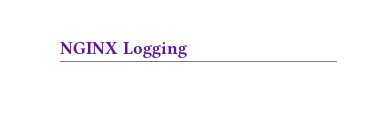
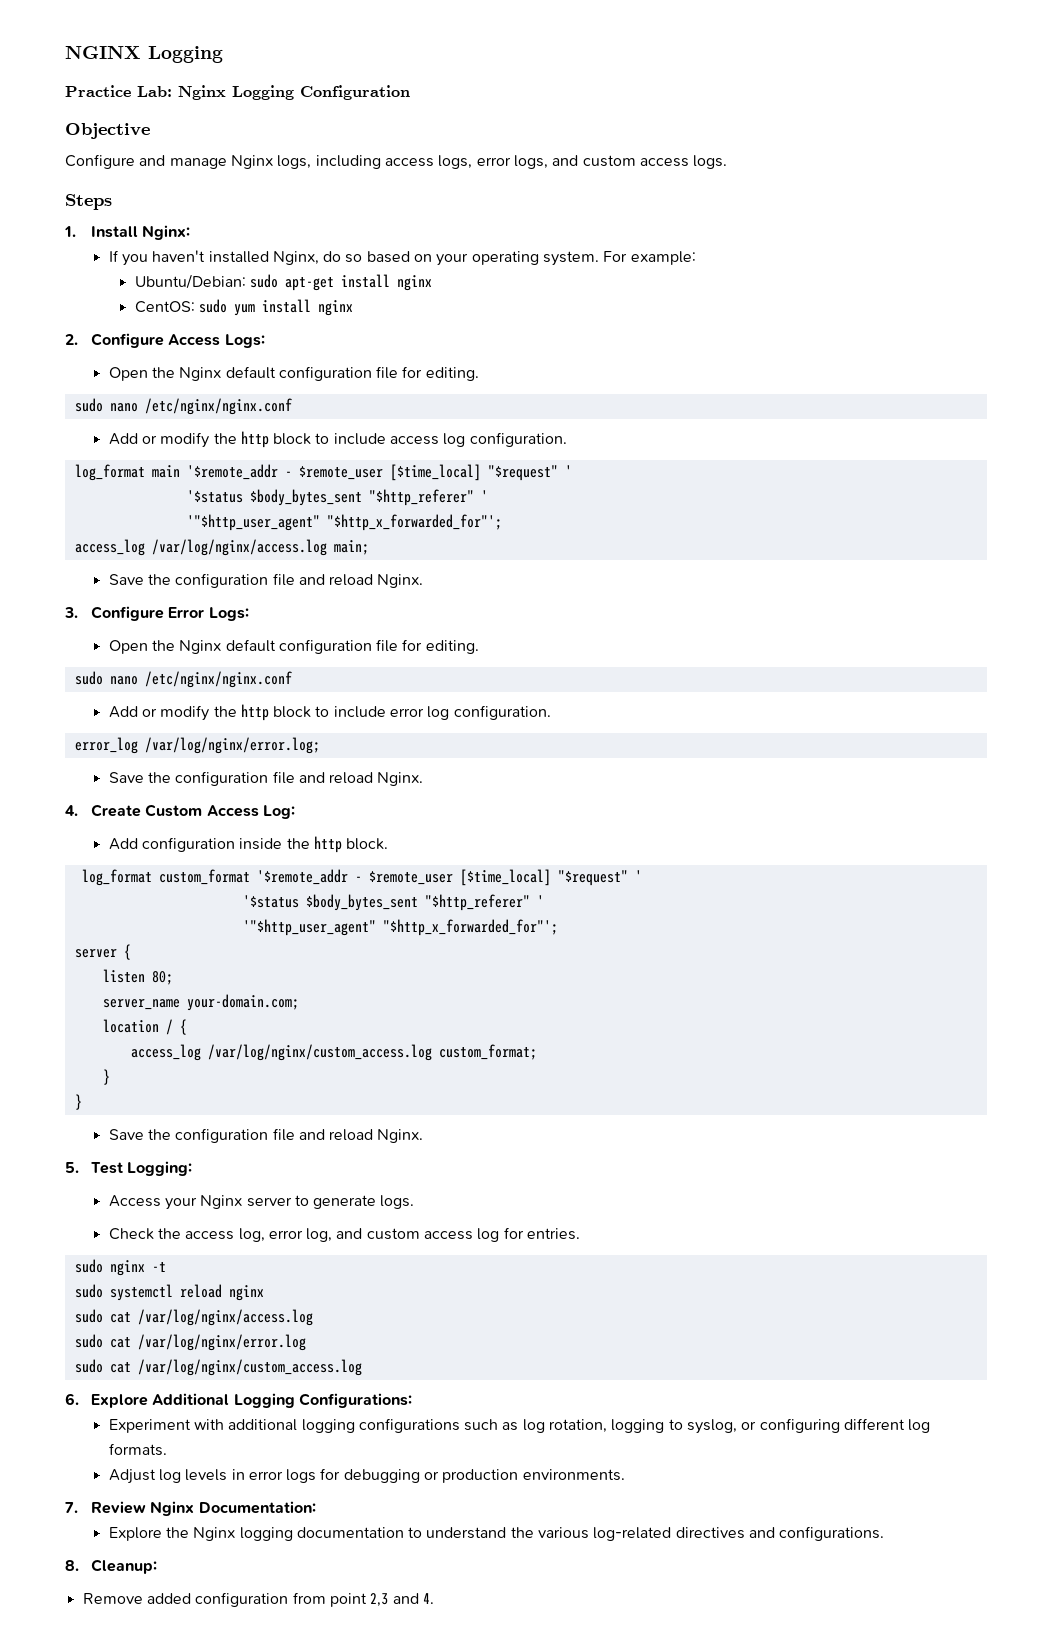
+ Practice Lab: Nginx Logging Configuration
+ Objective
+ Configure and manage Nginx logs, including access logs, error logs, and custom access logs.
+ Steps
+ 1. Install Nginx:
+ If you haven't installed Nginx, do so based on your operating system. For example:
+ Ubuntu/Debian: sudo apt-get install nginx
+ CentOS: sudo yum install nginx
+ 2. Configure Access Logs:
+ Open the Nginx default configuration file for editing.
+ sudo nano /etc/nginx/nginx.conf
+ Add or modify the http block to include access log configuration.
+ log_format main '$remote_addr - $remote_user [$time_local] "$request" '
+ '$status $body_bytes_sent "$http_referer" '
+ '"$http_user_agent" "$http_x_forwarded_for"';
+ access_log /var/log/nginx/access.log main;
+ Save the configuration file and reload Nginx.
+ 3. Configure Error Logs:
+ Open the Nginx default configuration file for editing.
+ sudo nano /etc/nginx/nginx.conf
+ Add or modify the http block to include error log configuration.
+ error_log /var/log/nginx/error.log;
+ Save the configuration file and reload Nginx.
+ 4. Create Custom Access Log:
+ Add configuration inside the http block.
+ log_format custom_format '$remote_addr - $remote_user [$time_local] "$request" '
+ '$status $body_bytes_sent "$http_referer" '
+ '"$http_user_agent" "$http_x_forwarded_for"';
+ server {
+ listen 80;
+ server_name your-domain.com;
+ location / {
+ access_log /var/log/nginx/custom_access.log custom_format;
+ }
+ }
+ Save the configuration file and reload Nginx.
+ 5. Test Logging:
+ Access your Nginx server to generate logs.
+ Check the access log, error log, and custom access log for entries.
+ sudo nginx -t
+ sudo systemctl reload nginx
+ sudo cat /var/log/nginx/access.log
+ sudo cat /var/log/nginx/error.log
+ sudo cat /var/log/nginx/custom_access.log
+ 6. Explore Additional Logging Configurations:
+ Experiment with additional logging configurations such as log rotation, logging to syslog, or configuring different log formats.
+ Adjust log levels in error logs for debugging or production environments.
+ 7. Review Nginx Documentation:
+ Explore the Nginx logging documentation to understand the various log-related directives and configurations.
+ 8. Cleanup:
+ Remove added configuration from point 2,3 and 4.

